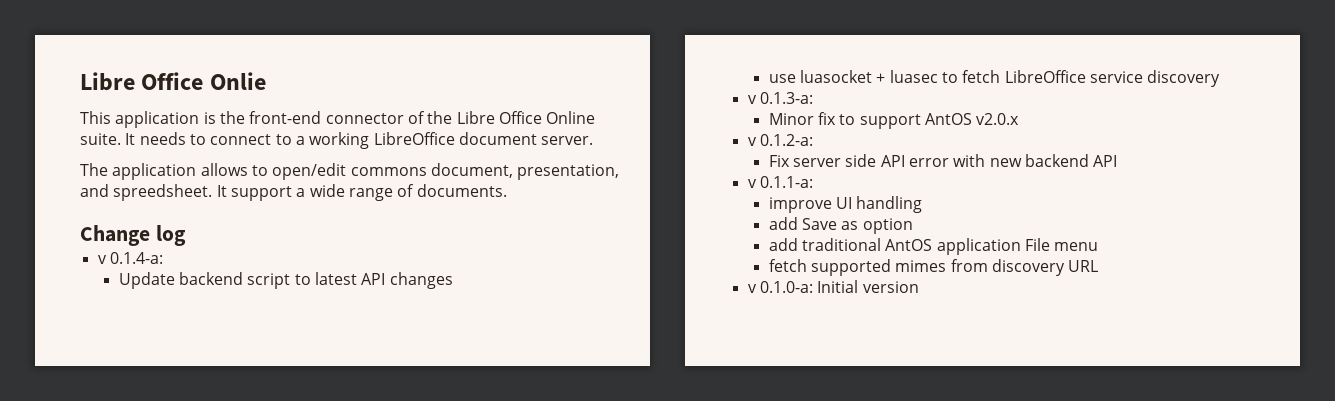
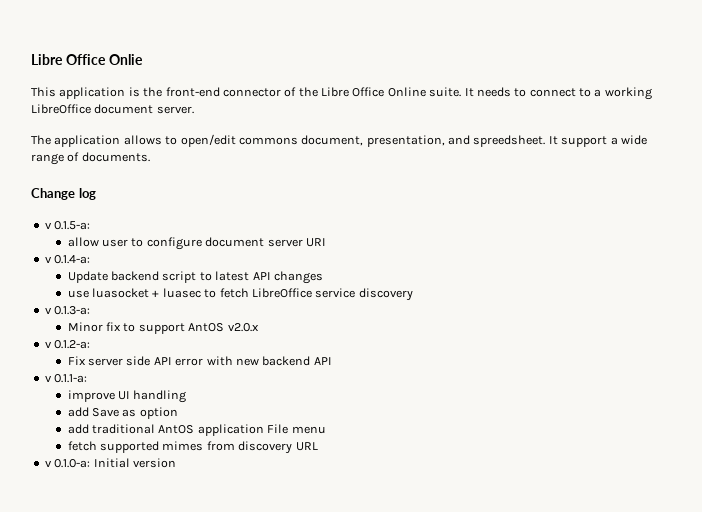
+ v 0.1.5-a:
+ allow user to configure document server URI

